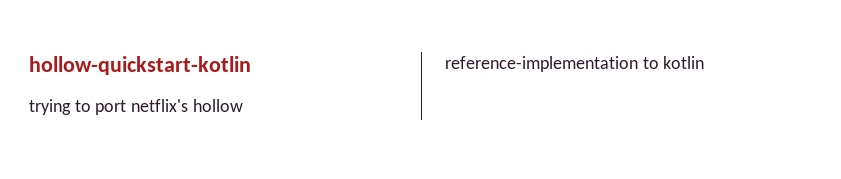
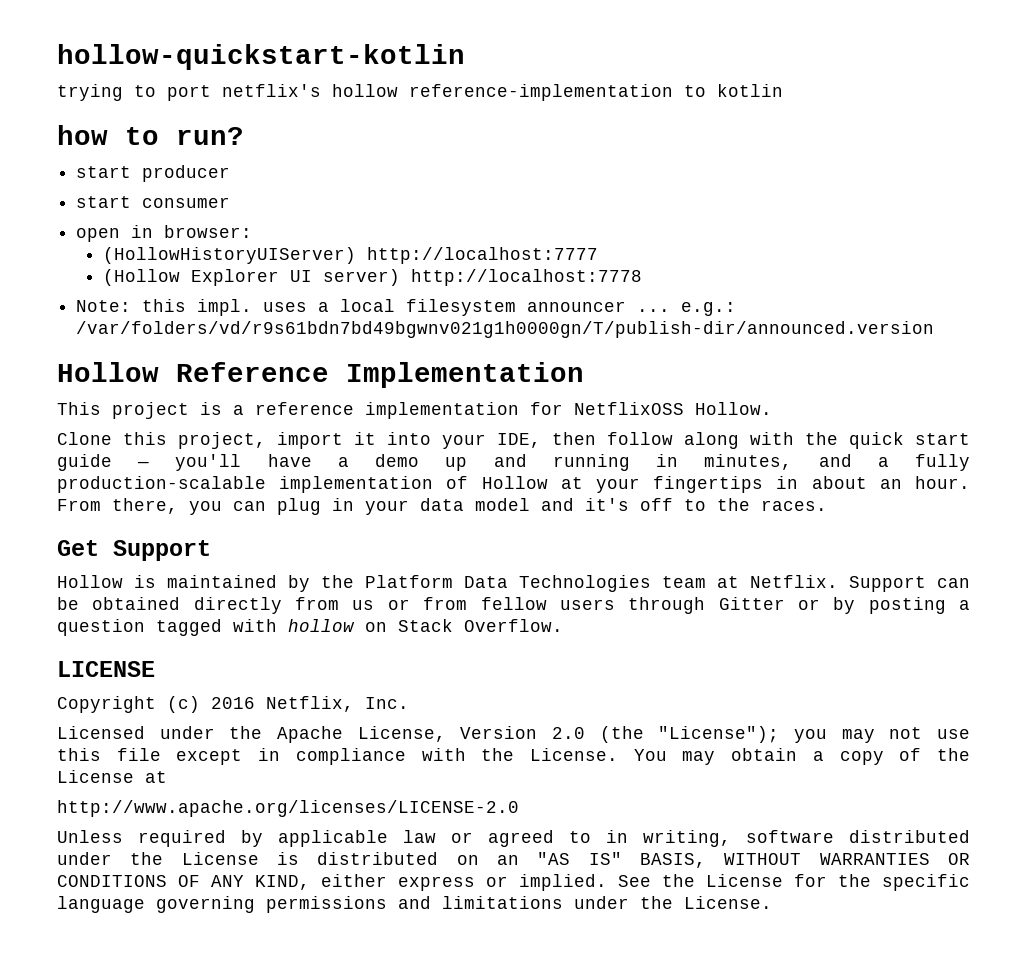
+ how to run?
+ start producer
+ start consumer
+ open in browser:
+ (HollowHistoryUIServer) http://localhost:7777
+ (Hollow Explorer UI server) http://localhost:7778
+ Note: this impl. uses a local filesystem announcer ... e.g.: /var/folders/vd/r9s61bdn7bd49bgwnv021g1h0000gn/T/publish-dir/announced.version
+ Hollow Reference Implementation
+ This project is a reference implementation for NetflixOSS Hollow.
+ Clone this project, import it into your IDE, then follow along with the quick start guide — you'll have a demo up and running in minutes, and a fully production-scalable implementation of Hollow at your fingertips in about an hour. From there, you can plug in your data model and it's off to the races.
+ Get Support
+ Hollow is maintained by the Platform Data Technologies team at Netflix. Support can be obtained directly from us or from fellow users through Gitter or by posting a question tagged with hollow on Stack Overflow.
+ LICENSE
+ Copyright (c) 2016 Netflix, Inc.
+ Licensed under the Apache License, Version 2.0 (the "License"); you may not use this file except in compliance with the License. You may obtain a copy of the License at
+ http://www.apache.org/licenses/LICENSE-2.0
+ Unless required by applicable law or agreed to in writing, software distributed under the License is distributed on an "AS IS" BASIS, WITHOUT WARRANTIES OR CONDITIONS OF ANY KIND, either express or implied. See the License for the specific language governing permissions and limitations under the License.

